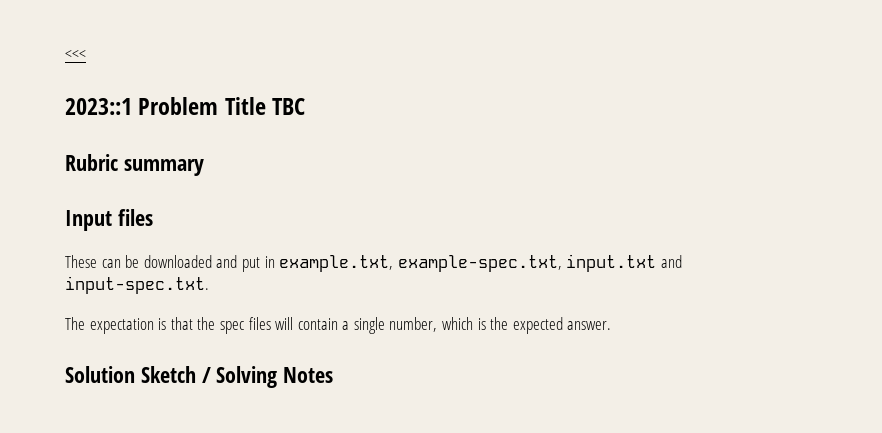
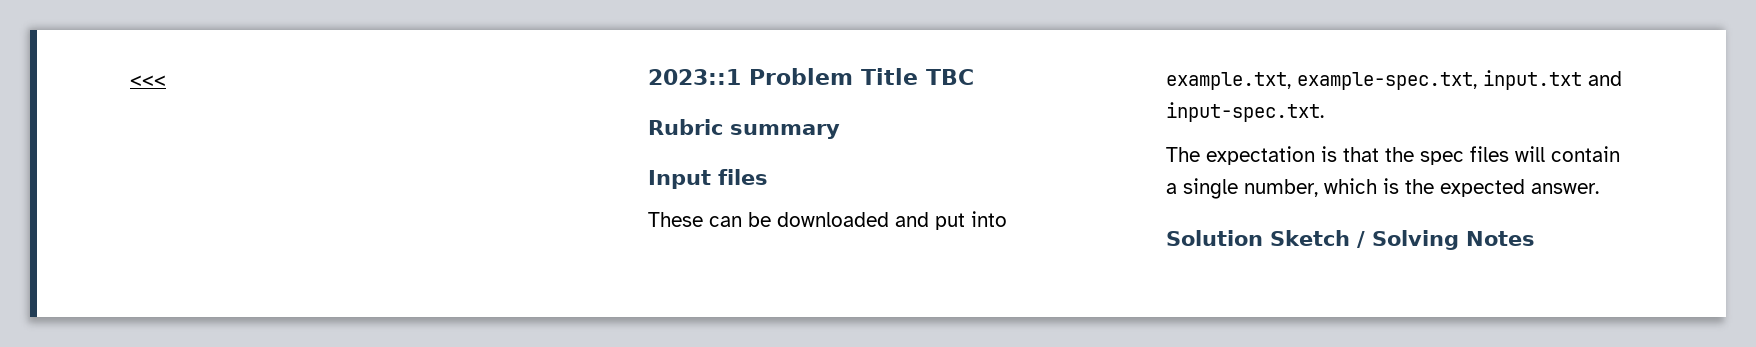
- These can be downloaded and put in example.txt, example-spec.txt, input.txt and input-spec.txt.
+ These can be downloaded and put into example.txt, example-spec.txt, input.txt and input-spec.txt.

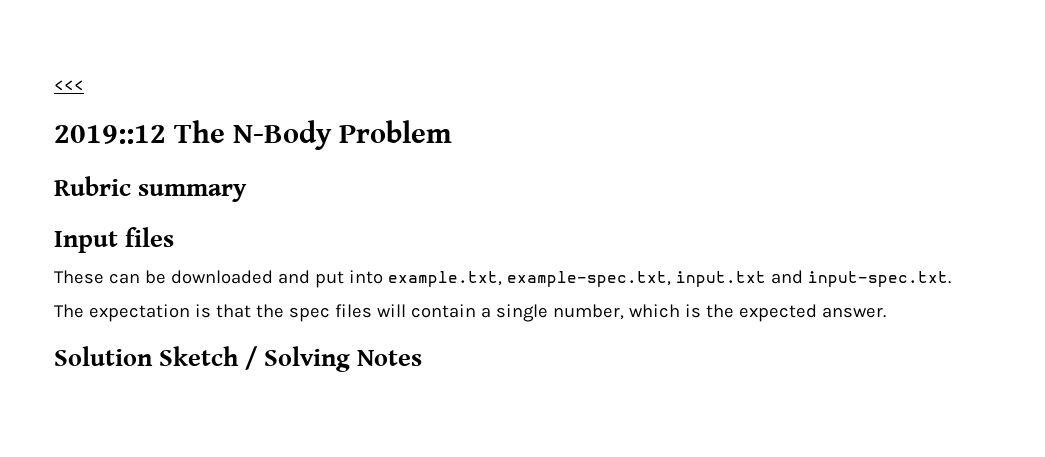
- 2023::1 Problem Title TBC
+ 2019::12 The N-Body Problem

